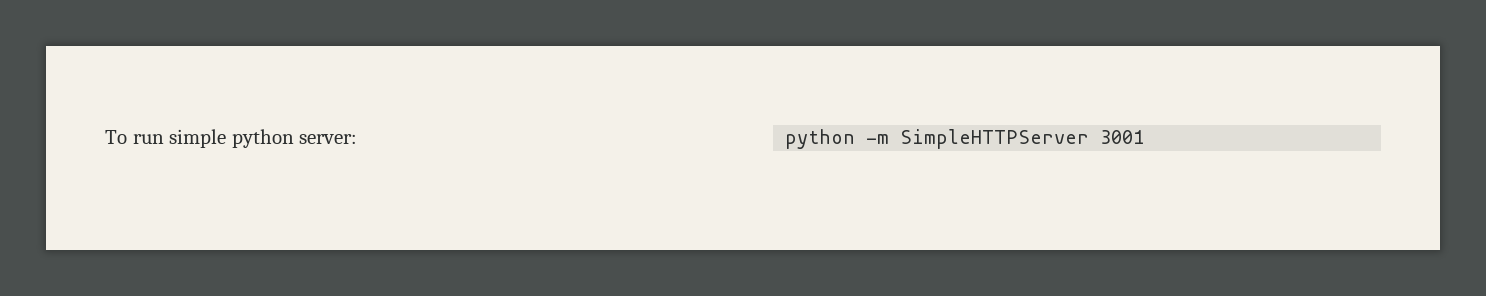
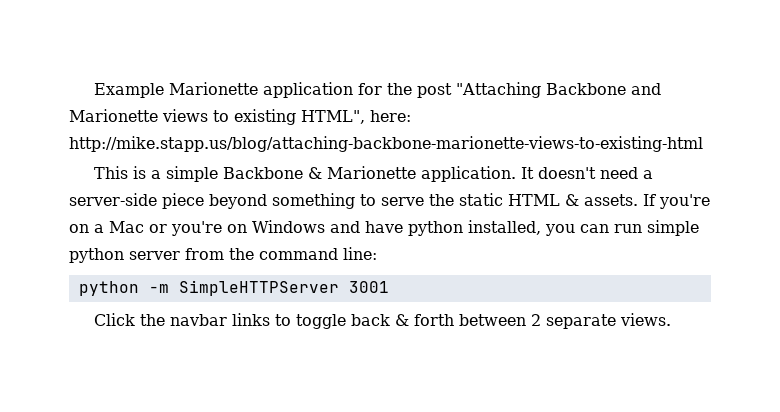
- To run simple python server:
+ Example Marionette application for the post "Attaching Backbone and Marionette views to existing HTML", here: http://mike.stapp.us/blog/attaching-backbone-marionette-views-to-existing-html
+ This is a simple Backbone & Marionette application. It doesn't need a server-side piece beyond something to serve the static HTML & assets. If you're on a Mac or you're on Windows and have python installed, you can run simple python server from the command line:
  python -m SimpleHTTPServer 3001
+ Click the navbar links to toggle back & forth between 2 separate views.

